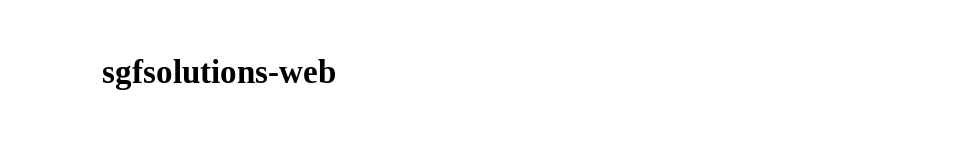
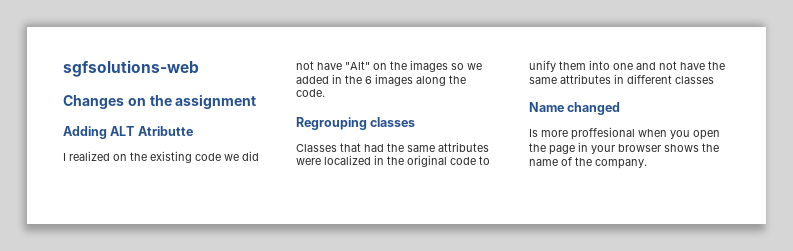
+ Changes on the assignment
+ Adding ALT Atributte
+ I realized on the existing code we did not have "Alt" on the images so we added in the 6 images along the code.
+ Regrouping classes
+ Classes that had the same attributes were localized in the original code to unify them into one and not have the same attributes in different classes
+ Name changed
+ Is more proffesional when you open the page in your browser shows the name of the company.

